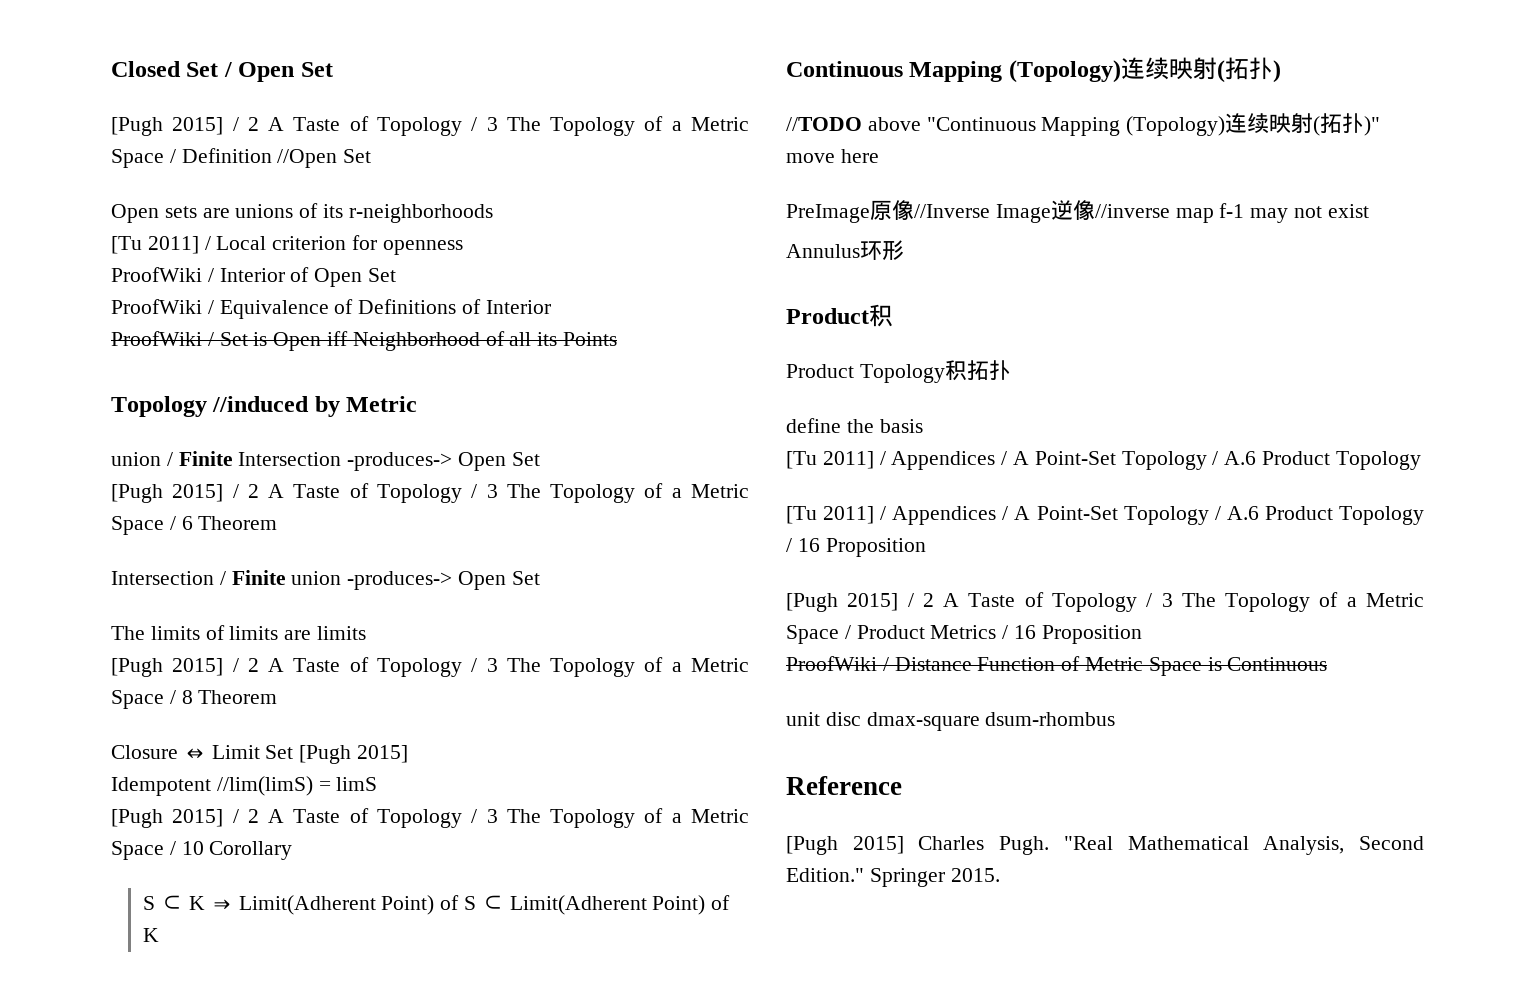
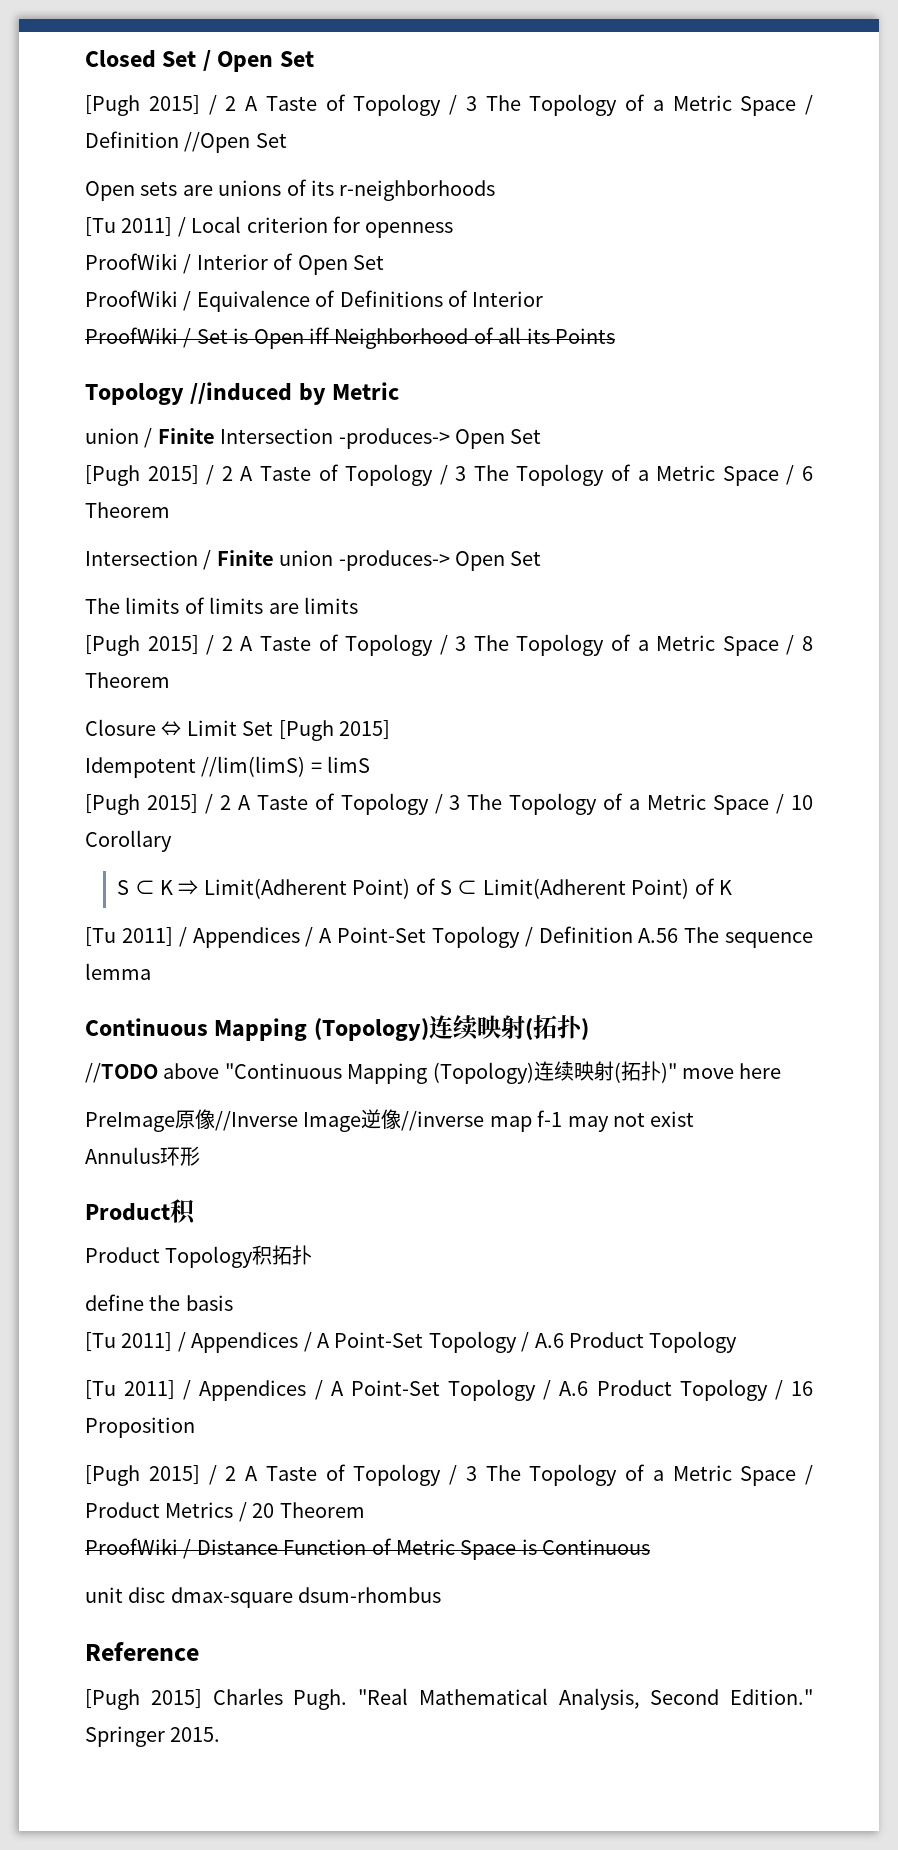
+ [Tu 2011] / Appendices / A Point-Set Topology / Definition A.56 The sequence lemma
- [Pugh 2015] / 2 A Taste of Topology / 3 The Topology of a Metric Space / Product Metrics / 16 Proposition
+ [Pugh 2015] / 2 A Taste of Topology / 3 The Topology of a Metric Space / Product Metrics / 20 Theorem

